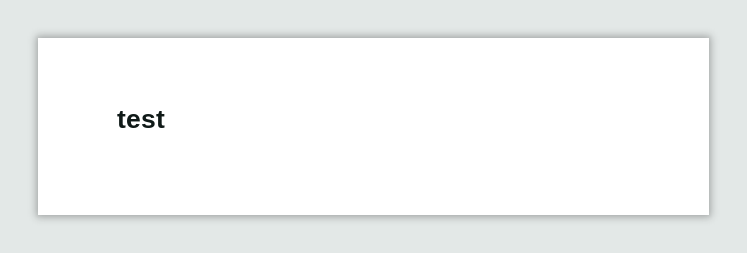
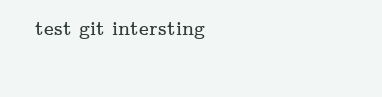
- test
+ test git intersting

